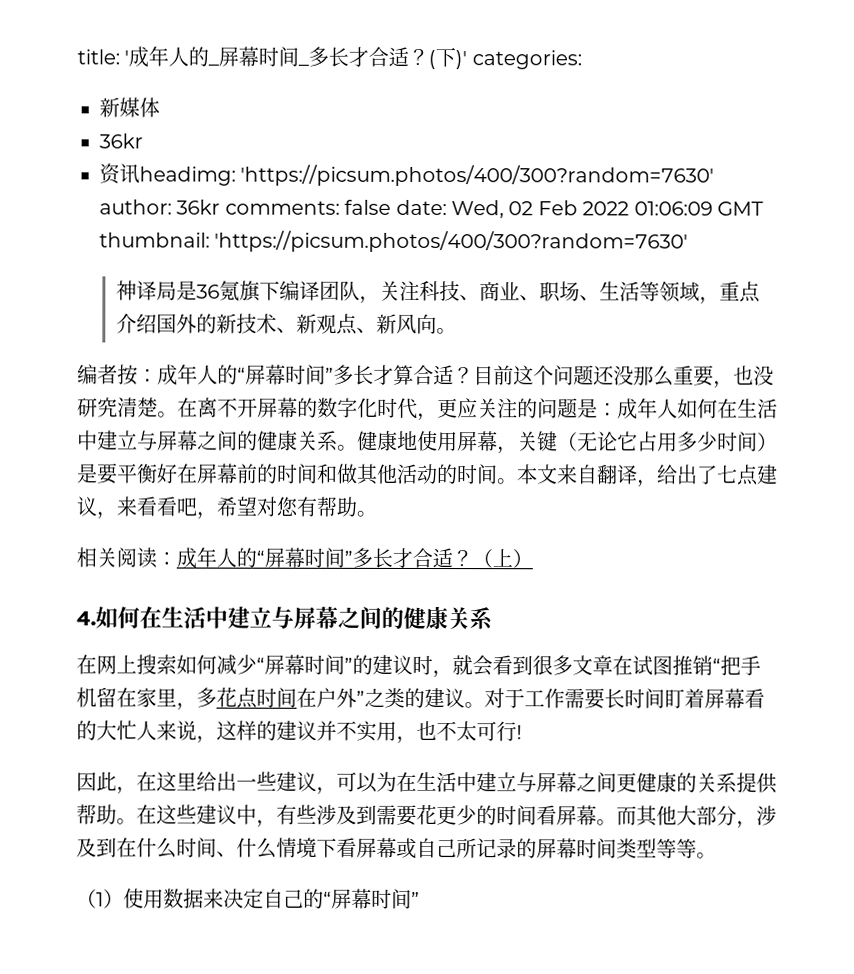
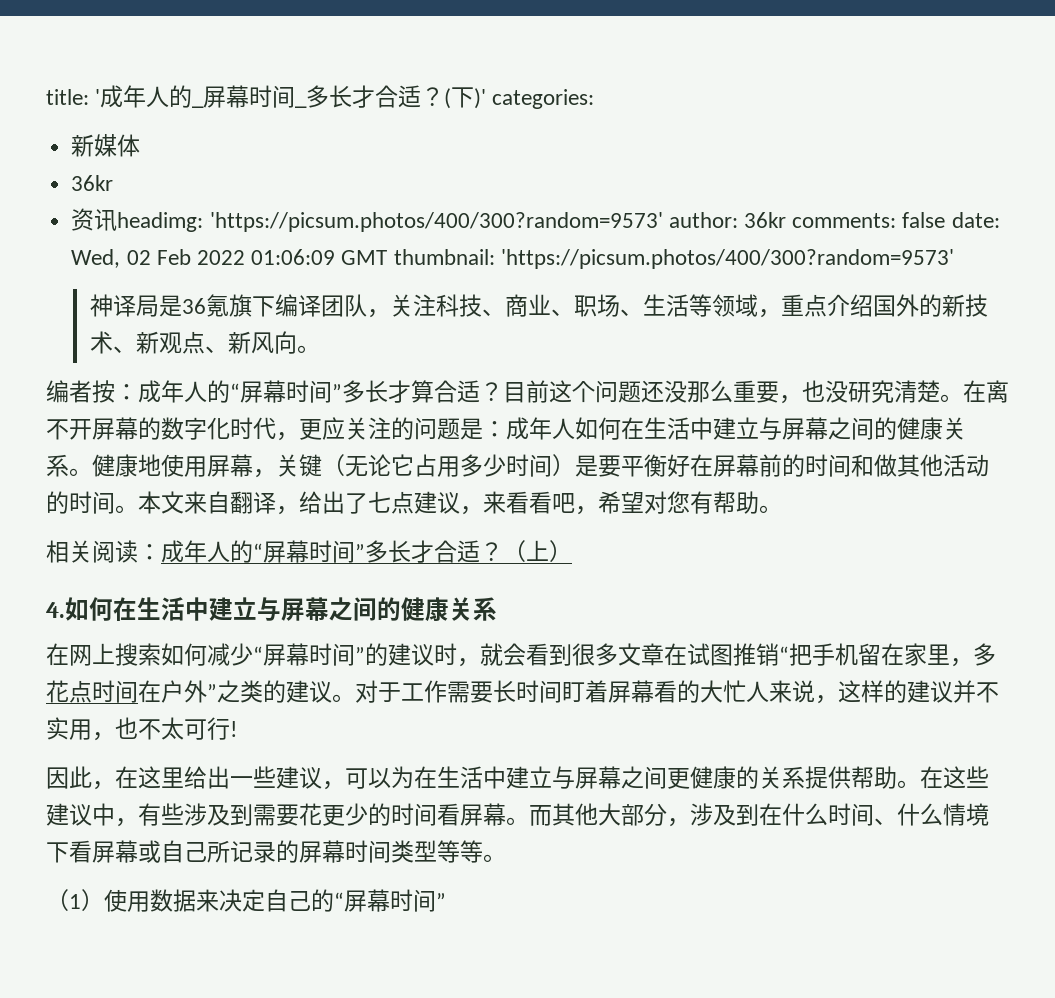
- 资讯headimg: 'https://picsum.photos/400/300?random=7630' author: 36kr comments: false date: Wed, 02 Feb 2022 01:06:09 GMT thumbnail: 'https://picsum.photos/400/300?random=7630'
+ 资讯headimg: 'https://picsum.photos/400/300?random=9573' author: 36kr comments: false date: Wed, 02 Feb 2022 01:06:09 GMT thumbnail: 'https://picsum.photos/400/300?random=9573'

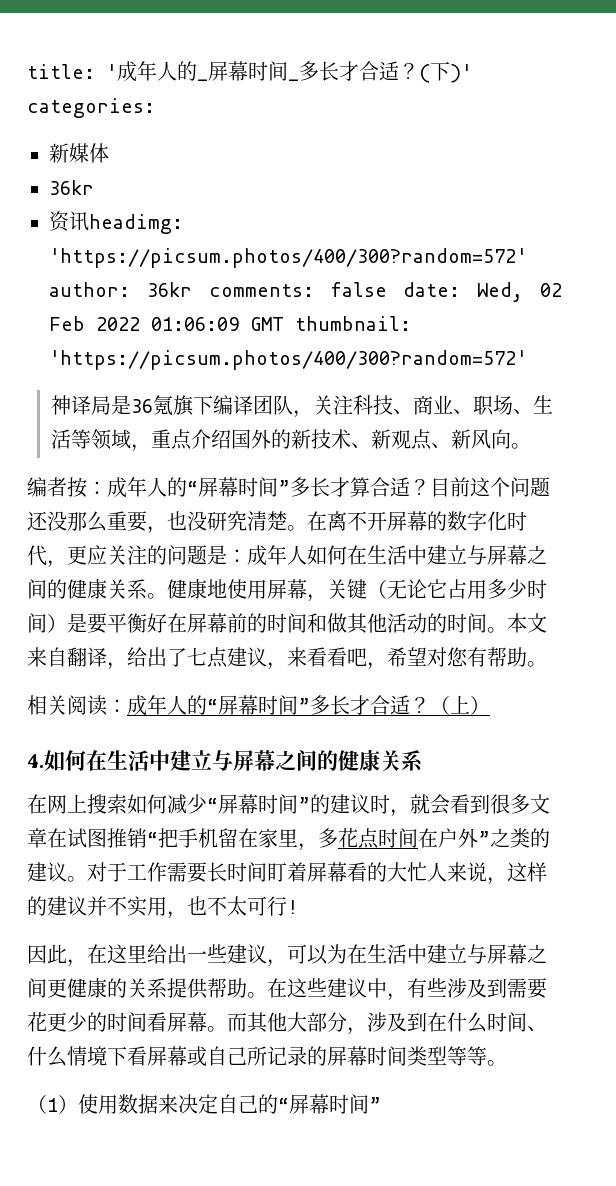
- 资讯headimg: 'https://picsum.photos/400/300?random=9573' author: 36kr comments: false date: Wed, 02 Feb 2022 01:06:09 GMT thumbnail: 'https://picsum.photos/400/300?random=9573'
+ 资讯headimg: 'https://picsum.photos/400/300?random=572' author: 36kr comments: false date: Wed, 02 Feb 2022 01:06:09 GMT thumbnail: 'https://picsum.photos/400/300?random=572'

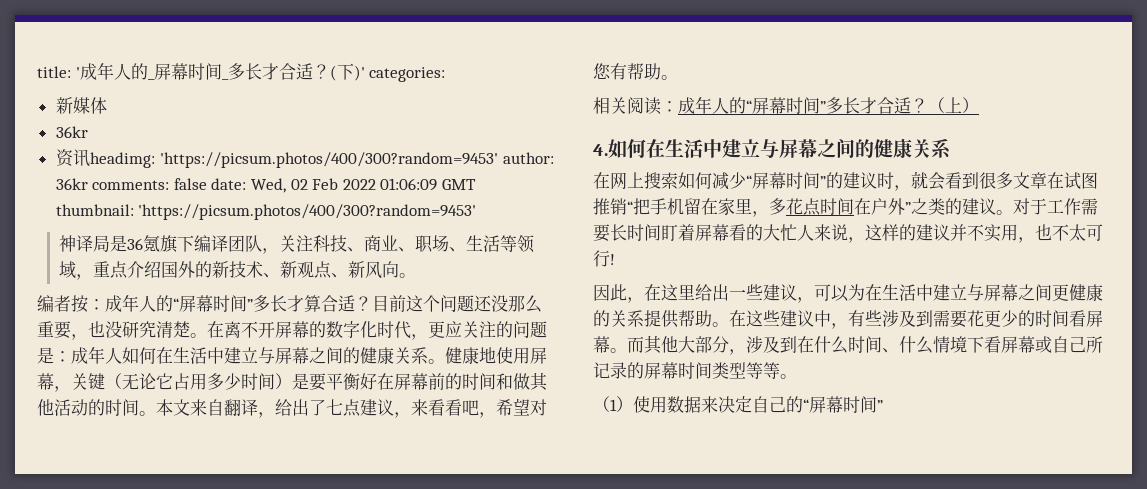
- 资讯headimg: 'https://picsum.photos/400/300?random=572' author: 36kr comments: false date: Wed, 02 Feb 2022 01:06:09 GMT thumbnail: 'https://picsum.photos/400/300?random=572'
+ 资讯headimg: 'https://picsum.photos/400/300?random=9453' author: 36kr comments: false date: Wed, 02 Feb 2022 01:06:09 GMT thumbnail: 'https://picsum.photos/400/300?random=9453'

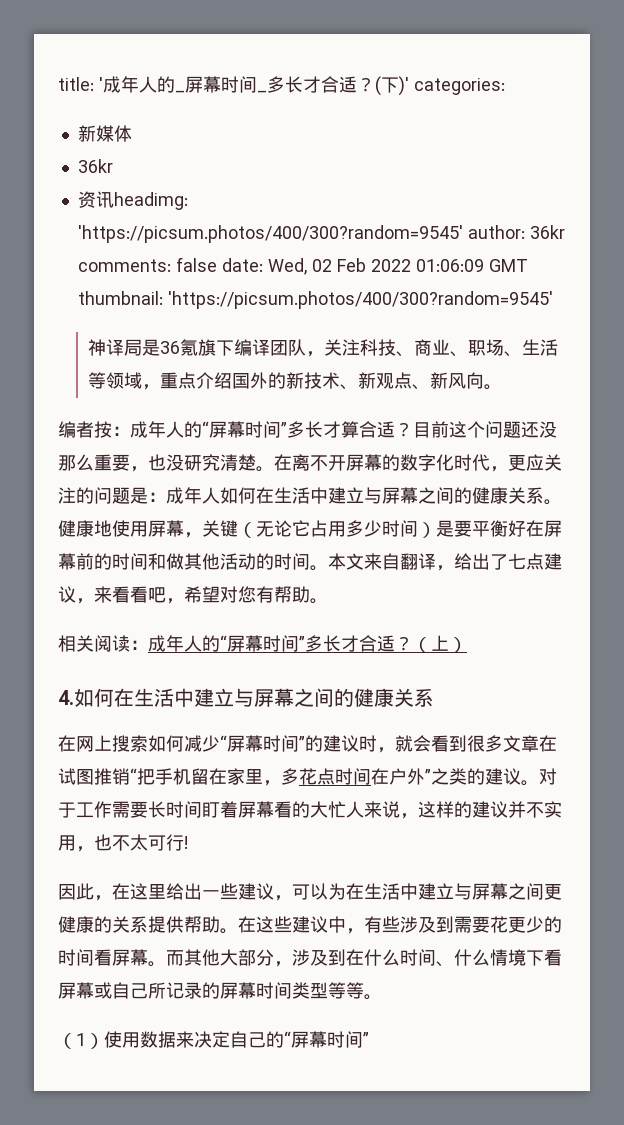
- 资讯headimg: 'https://picsum.photos/400/300?random=9453' author: 36kr comments: false date: Wed, 02 Feb 2022 01:06:09 GMT thumbnail: 'https://picsum.photos/400/300?random=9453'
+ 资讯headimg: 'https://picsum.photos/400/300?random=9545' author: 36kr comments: false date: Wed, 02 Feb 2022 01:06:09 GMT thumbnail: 'https://picsum.photos/400/300?random=9545'

